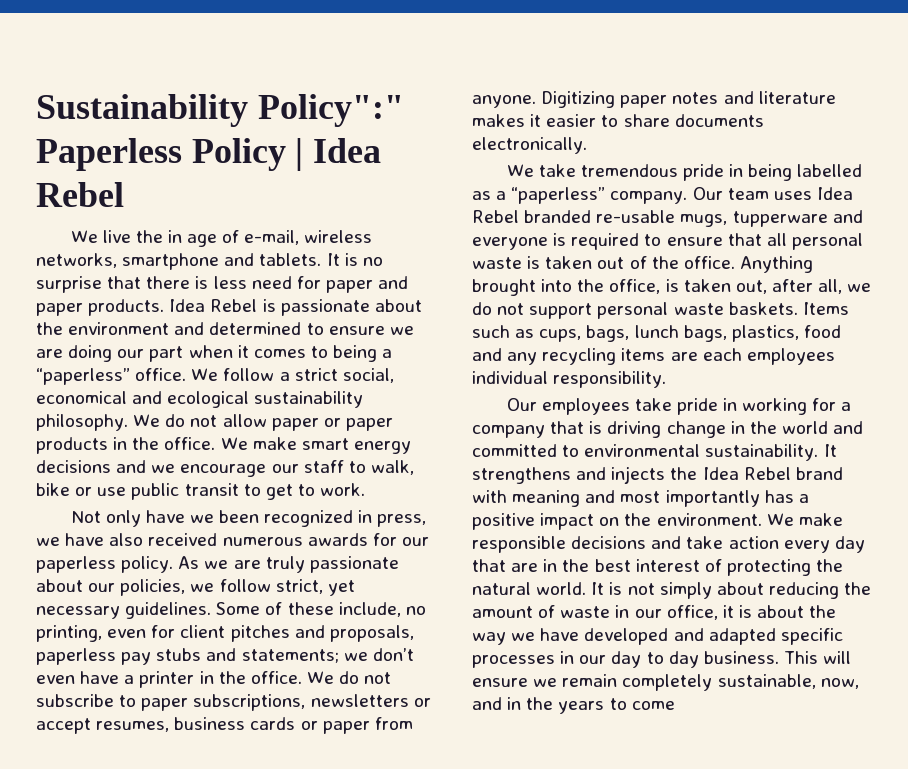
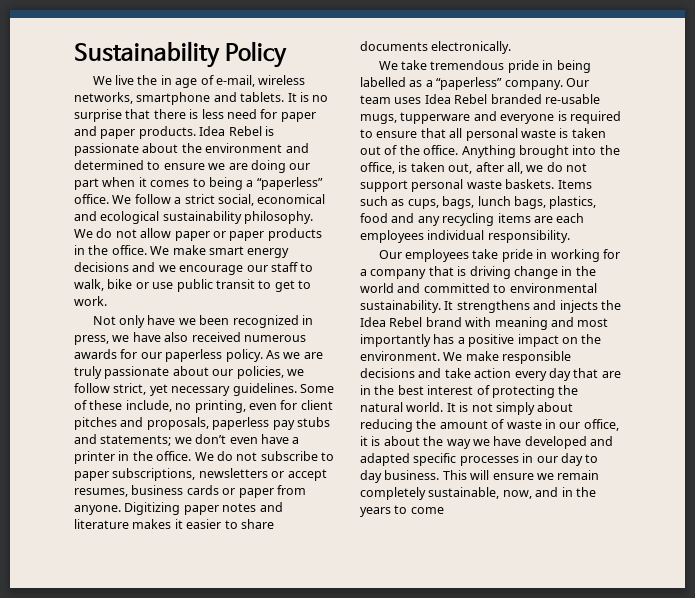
- Sustainability Policy":" Paperless Policy | Idea Rebel
+ Sustainability Policy

